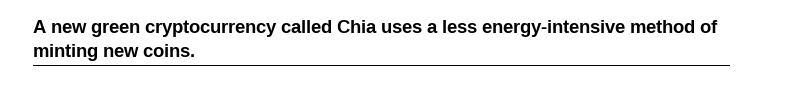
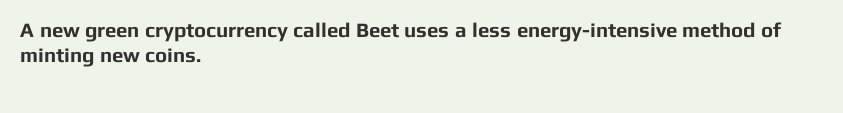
- A new green cryptocurrency called Chia uses a less energy-intensive method of minting new coins.
+ A new green cryptocurrency called Beet uses a less energy-intensive method of minting new coins.

